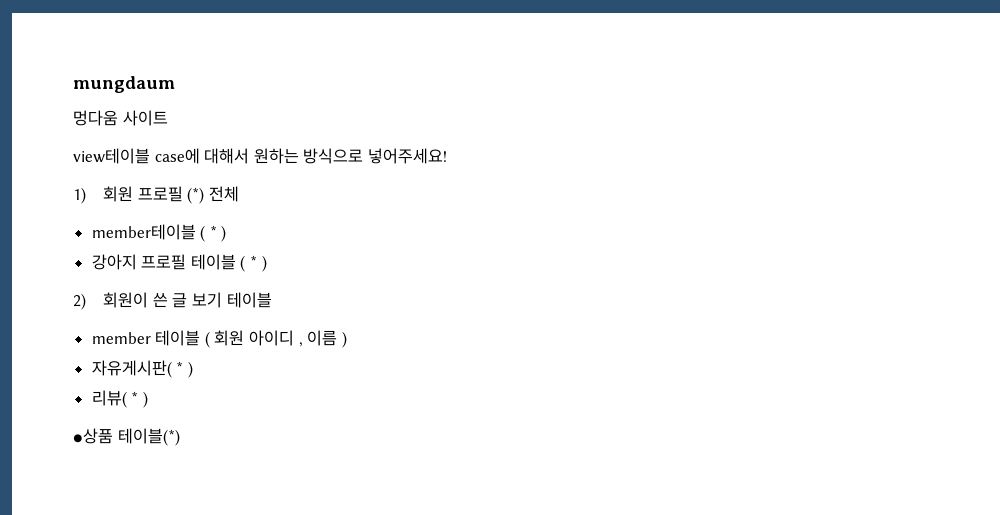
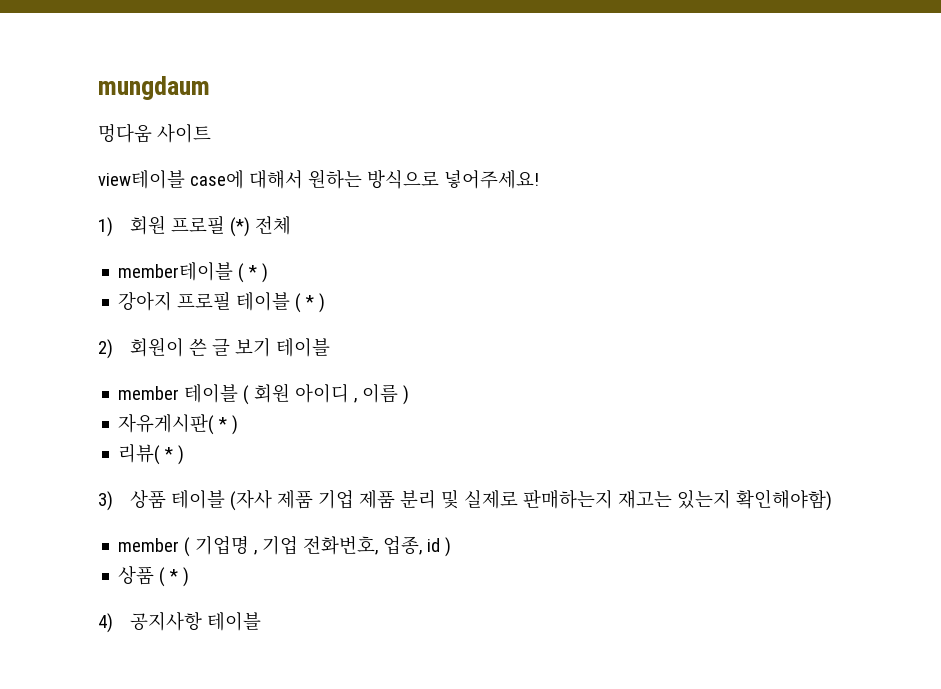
- ●상품 테이블(*)
+ 3) 상품 테이블 (자사 제품 기업 제품 분리 및 실제로 판매하는지 재고는 있는지 확인해야함)
+ member ( 기업명 , 기업 전화번호, 업종, id )
+ 상품 ( * )
+ 4) 공지사항 테이블

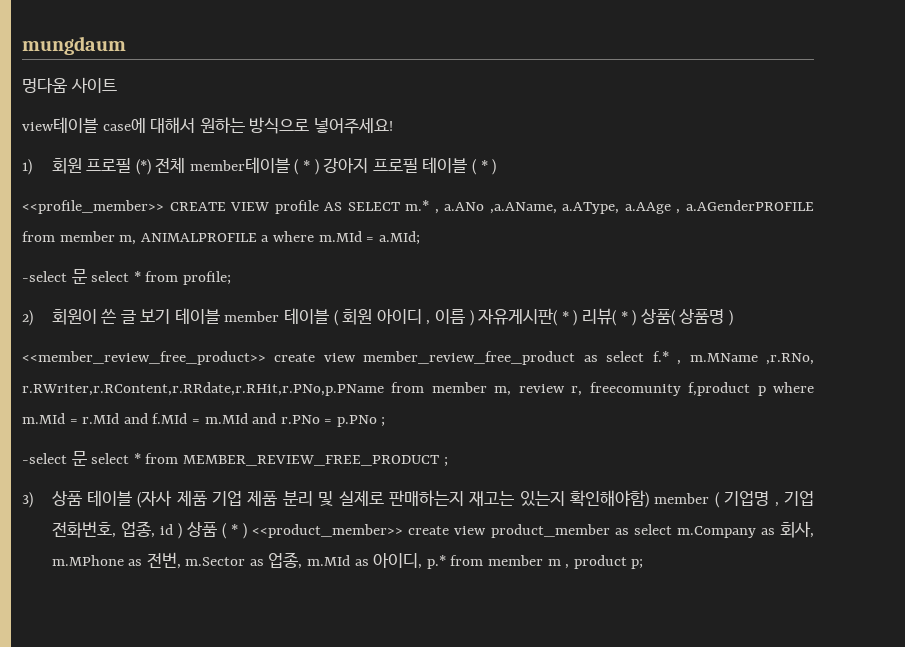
- 1) 회원 프로필 (*) 전체
- member테이블 ( * )
- 강아지 프로필 테이블 ( * )
+ 1) 회원 프로필 (*) 전체 member테이블 ( * ) 강아지 프로필 테이블 ( * )
+ <<profile_member>> CREATE VIEW profile AS SELECT m.* , a.ANo ,a.AName, a.AType, a.AAge , a.AGenderPROFILE from member m, ANIMALPROFILE a where m.MId = a.MId;
+ -select 문 select * from profile;
- 2) 회원이 쓴 글 보기 테이블
- member 테이블 ( 회원 아이디 , 이름 )
- 자유게시판( * )
- 리뷰( * )
+ 2) 회원이 쓴 글 보기 테이블 member 테이블 ( 회원 아이디 , 이름 ) 자유게시판( * ) 리뷰( * ) 상품( 상품명 )
+ <<member_review_free_product>> create view member_review_free_product as select f.* , m.MName ,r.RNo, r.RWriter,r.RContent,r.RRdate,r.RHit,r.PNo,p.PName from member m, review r, freecomunity f,product p where m.MId = r.MId and f.MId = m.MId and r.PNo = p.PNo ;
+ -select 문 select * from MEMBER_REVIEW_FREE_PRODUCT ;
- 3) 상품 테이블 (자사 제품 기업 제품 분리 및 실제로 판매하는지 재고는 있는지 확인해야함)
- member ( 기업명 , 기업 전화번호, 업종, id )
- 상품 ( * )
- 4) 공지사항 테이블
+ 3) 상품 테이블 (자사 제품 기업 제품 분리 및 실제로 판매하는지 재고는 있는지 확인해야함) member ( 기업명 , 기업 전화번호, 업종, id ) 상품 ( * ) <<product_member>> create view product_member as select m.Company as 회사, m.MPhone as 전번, m.Sector as 업종, m.MId as 아이디, p.* from member m , product p;

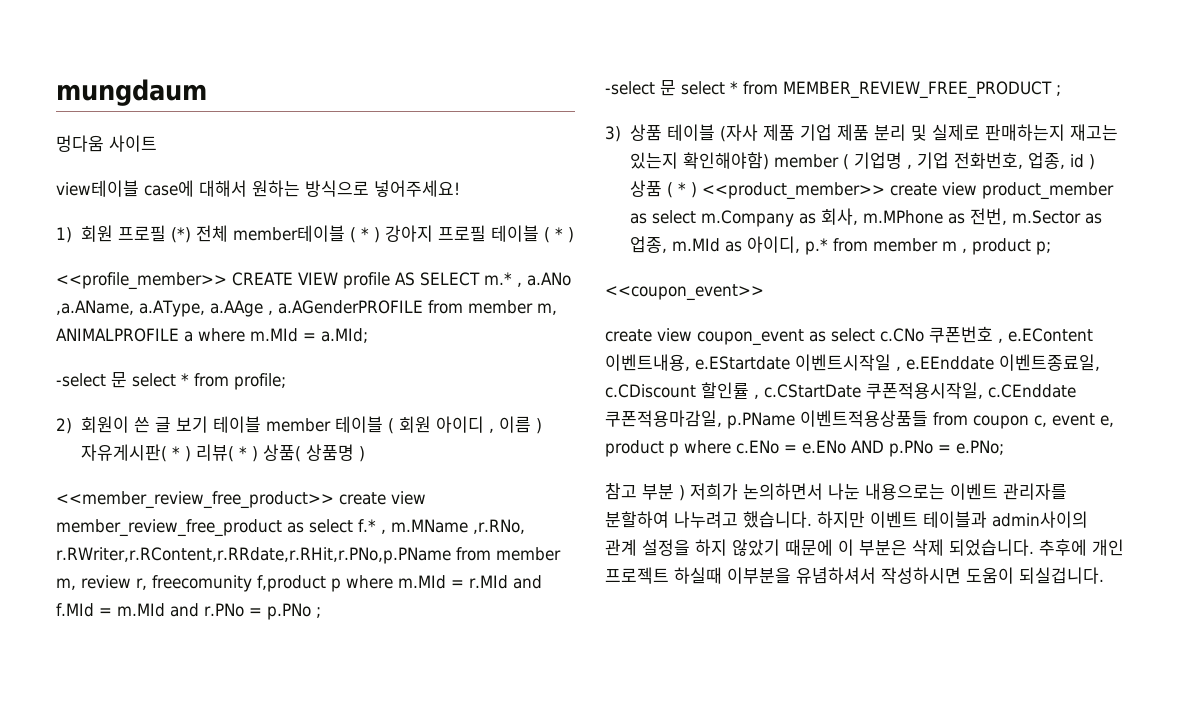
+ <<coupon_event>>
+ create view coupon_event as select c.CNo 쿠폰번호 , e.EContent 이벤트내용, e.EStartdate 이벤트시작일 , e.EEnddate 이벤트종료일, c.CDiscount 할인률 , c.CStartDate 쿠폰적용시작일, c.CEnddate 쿠폰적용마감일, p.PName 이벤트적용상품들 from coupon c, event e, product p where c.ENo = e.ENo AND p.PNo = e.PNo;
+ 참고 부분 ) 저희가 논의하면서 나눈 내용으로는 이벤트 관리자를 분할하여 나누려고 했습니다. 하지만 이벤트 테이블과 admin사이의 관계 설정을 하지 않았기 때문에 이 부분은 삭제 되었습니다. 추후에 개인 프로젝트 하실때 이부분을 유념하셔서 작성하시면 도움이 되실겁니다.

